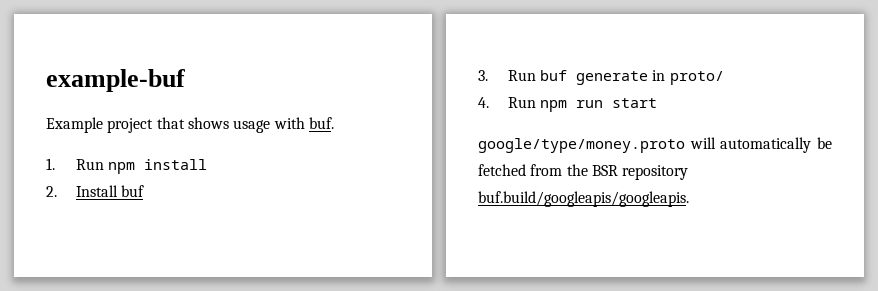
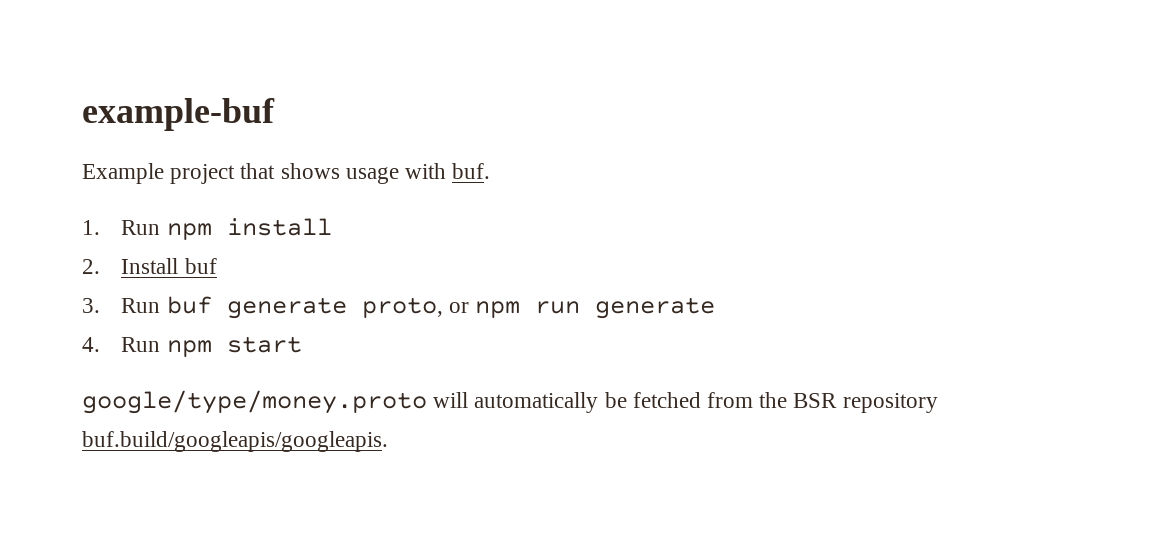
- 3. Run buf generate in proto/
+ 3. Run buf generate proto, or npm run generate
- 4. Run npm run start
+ 4. Run npm start

